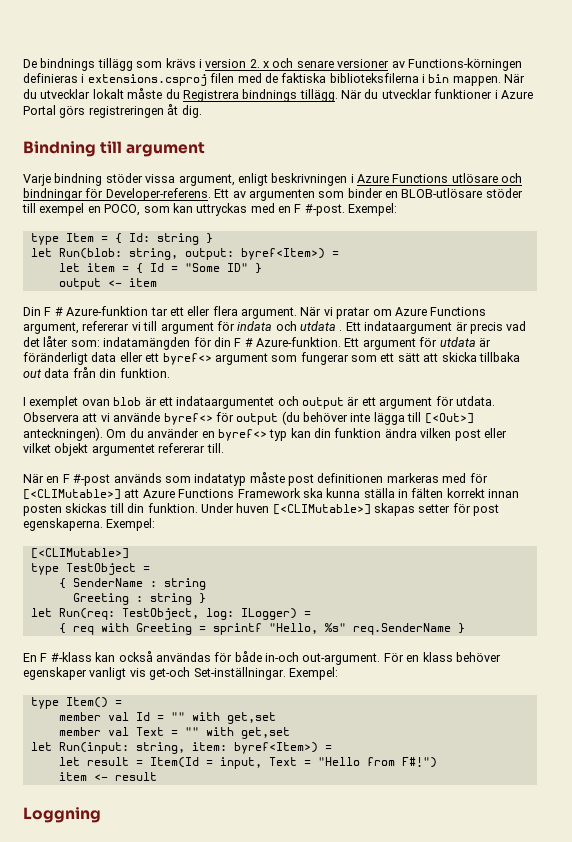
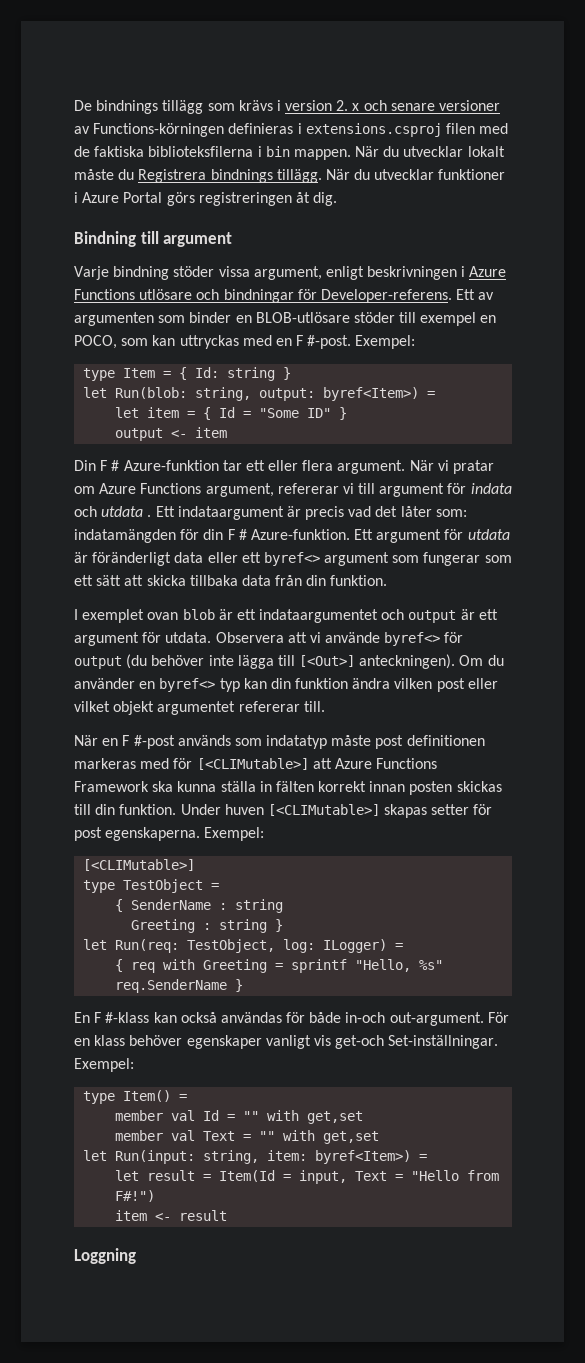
- Ett argument för utdata är föränderligt data eller ett byref<> argument som fungerar som ett sätt att skicka tillbaka out data från din funktion.
+ Ett argument för utdata är föränderligt data eller ett byref<> argument som fungerar som ett sätt att skicka tillbaka data från din funktion.

